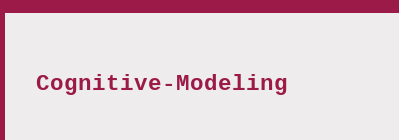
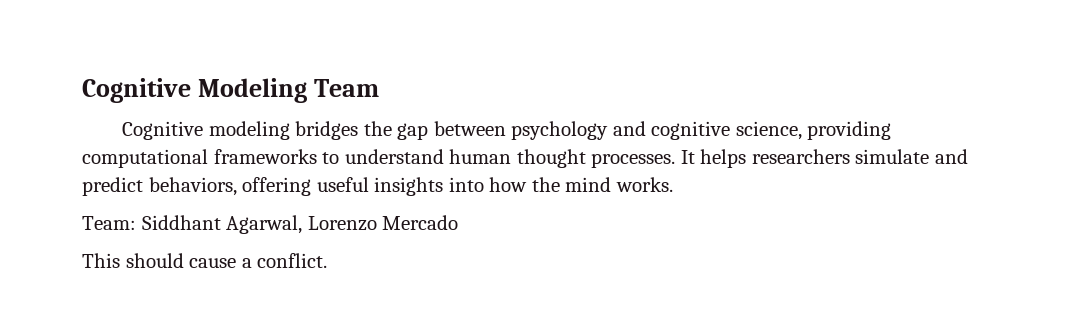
- Cognitive-Modeling
+ Cognitive Modeling Team
+ Cognitive modeling bridges the gap between psychology and cognitive science, providing computational frameworks to understand human thought processes. It helps researchers simulate and predict behaviors, offering useful insights into how the mind works.
+ Team: Siddhant Agarwal, Lorenzo Mercado
+ This should cause a conflict.

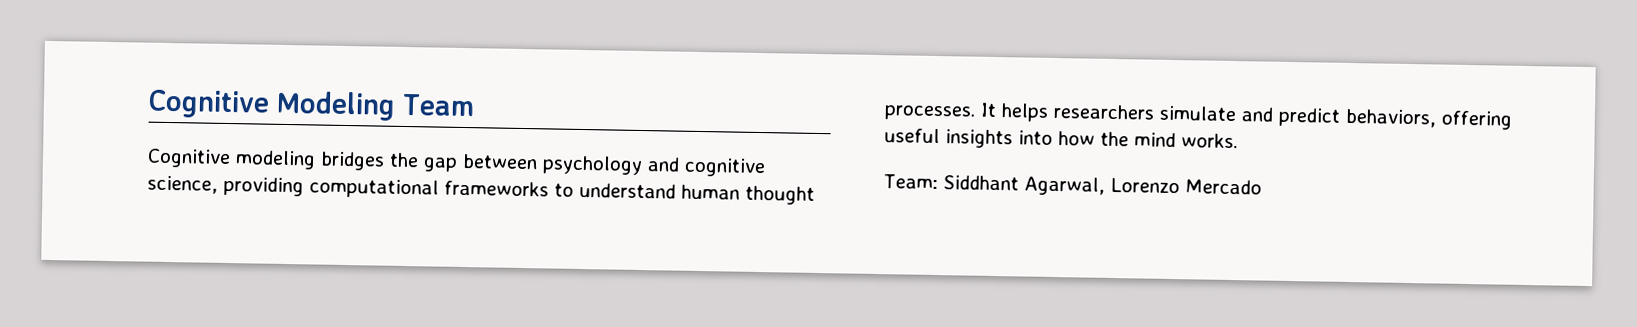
- This should cause a conflict.

